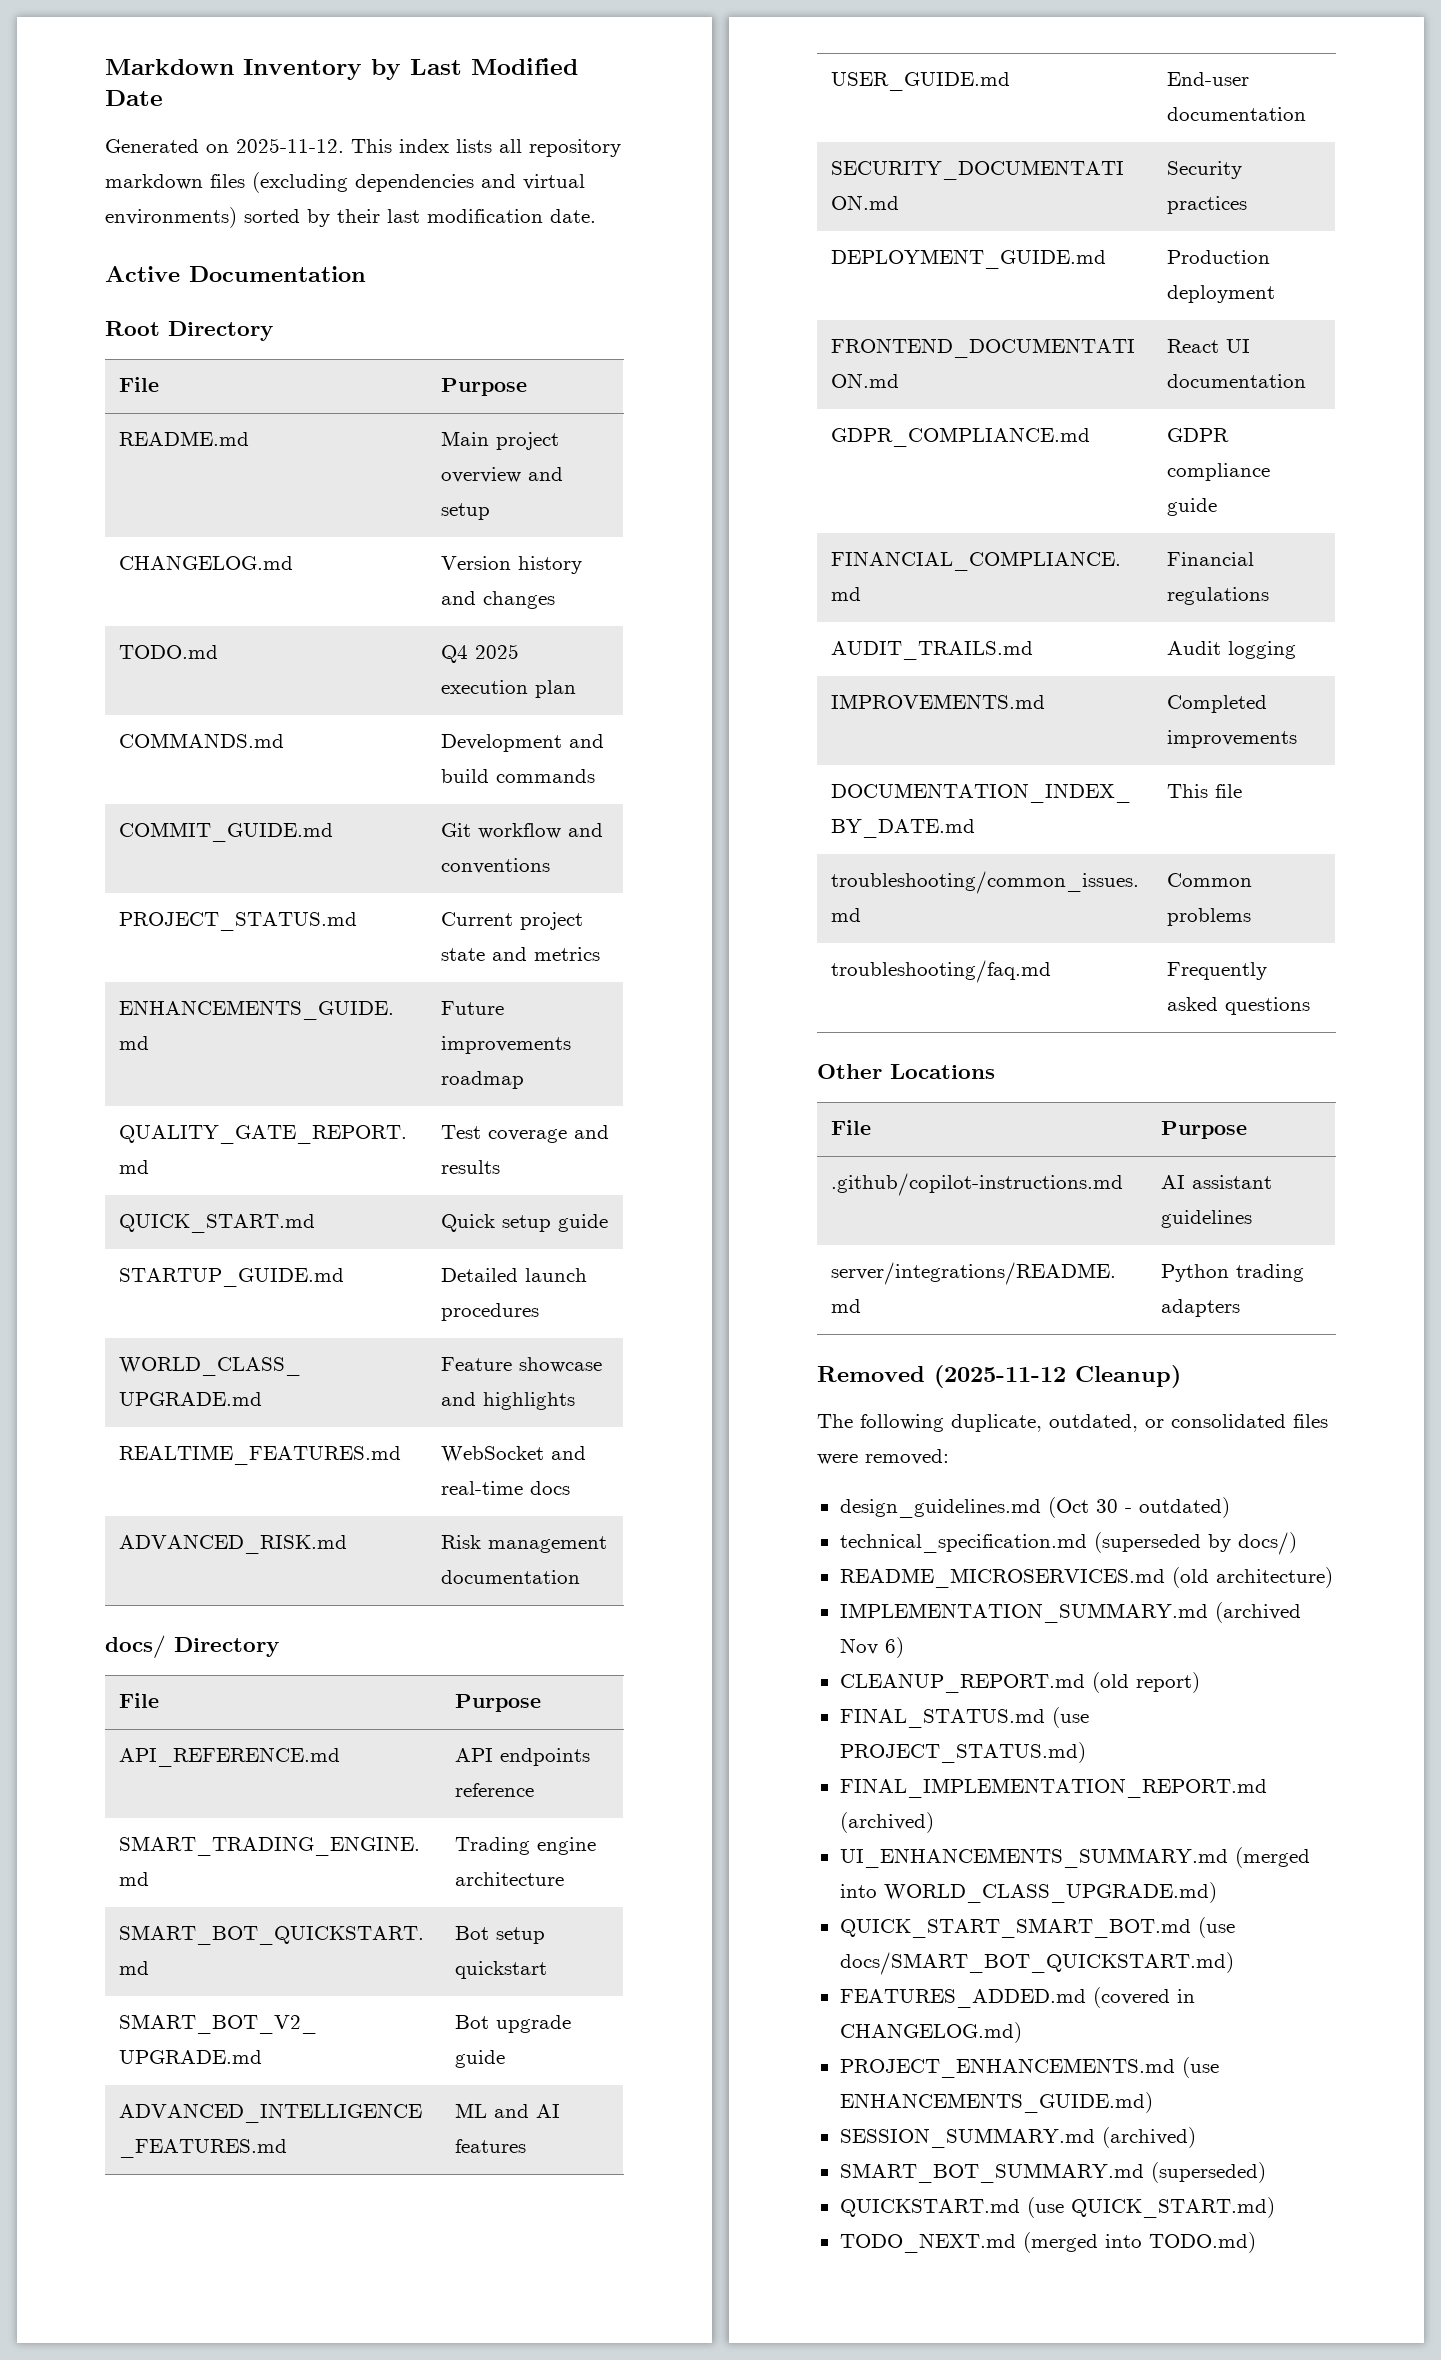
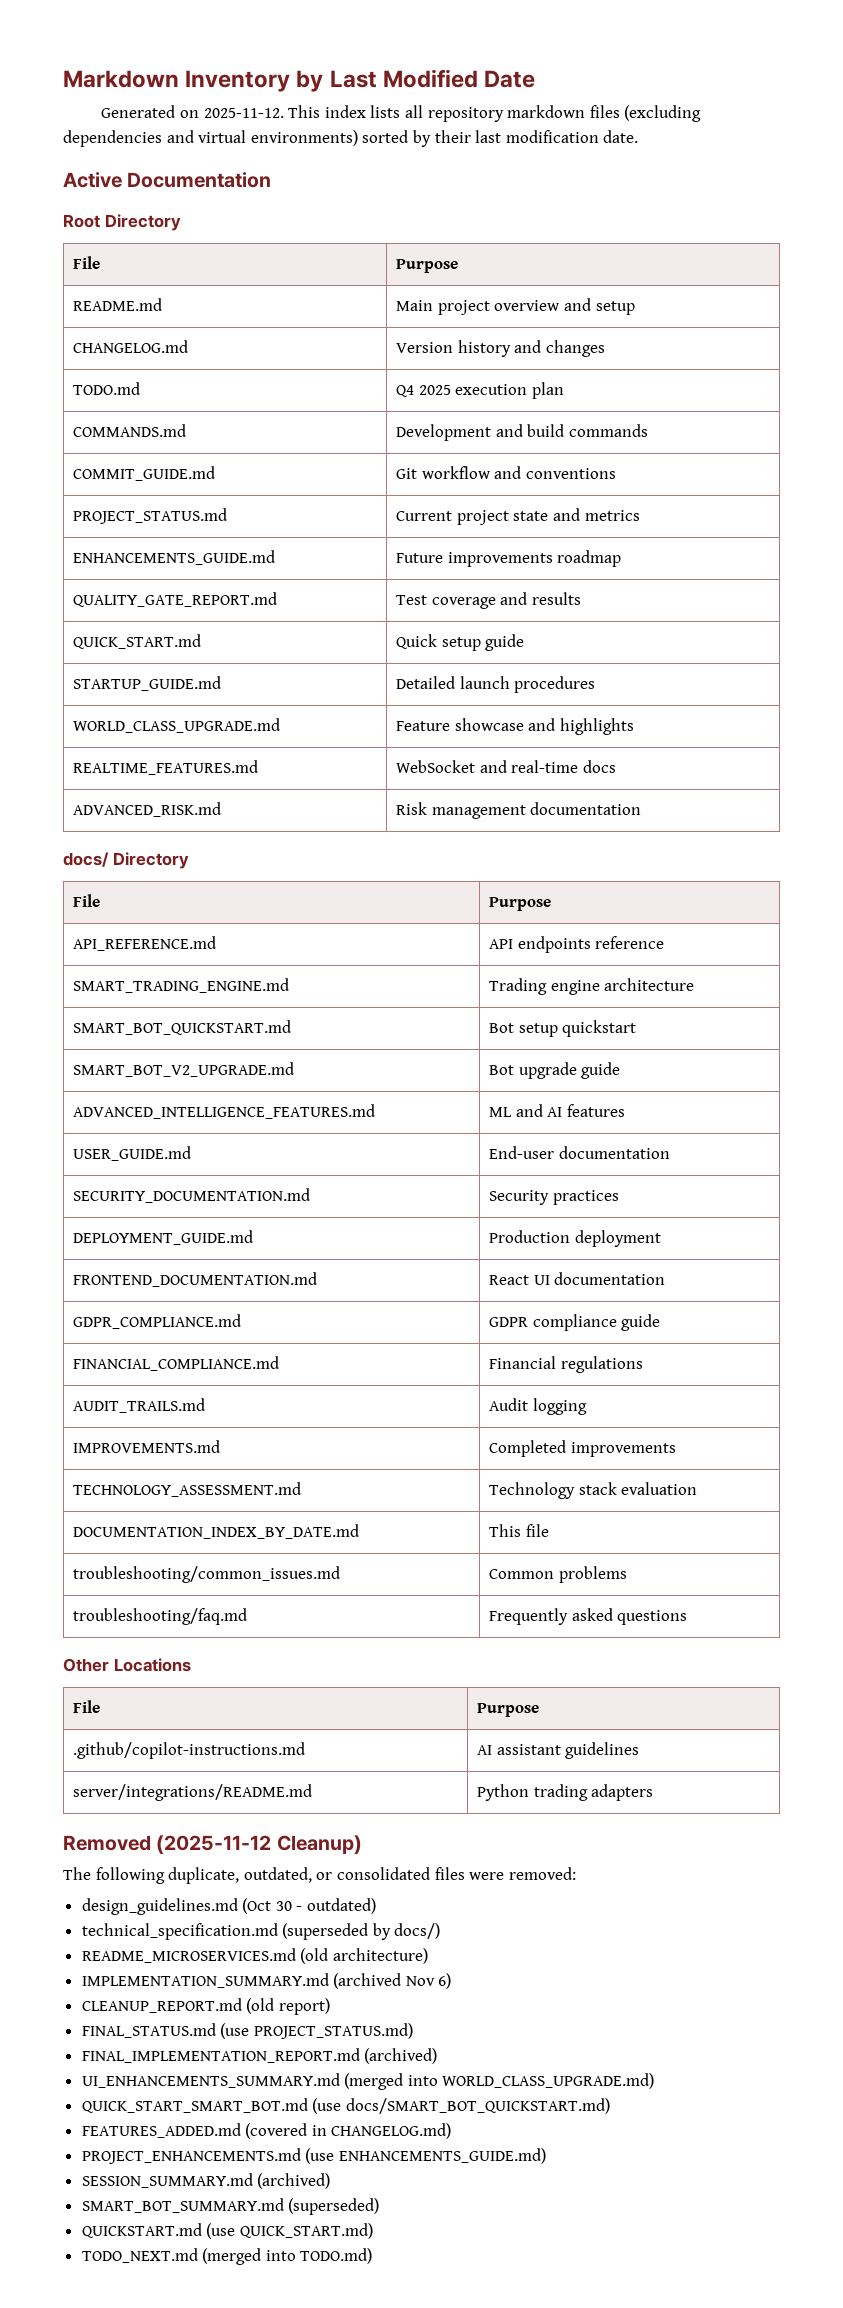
+ TECHNOLOGY_ASSESSMENT.md | Technology stack evaluation

